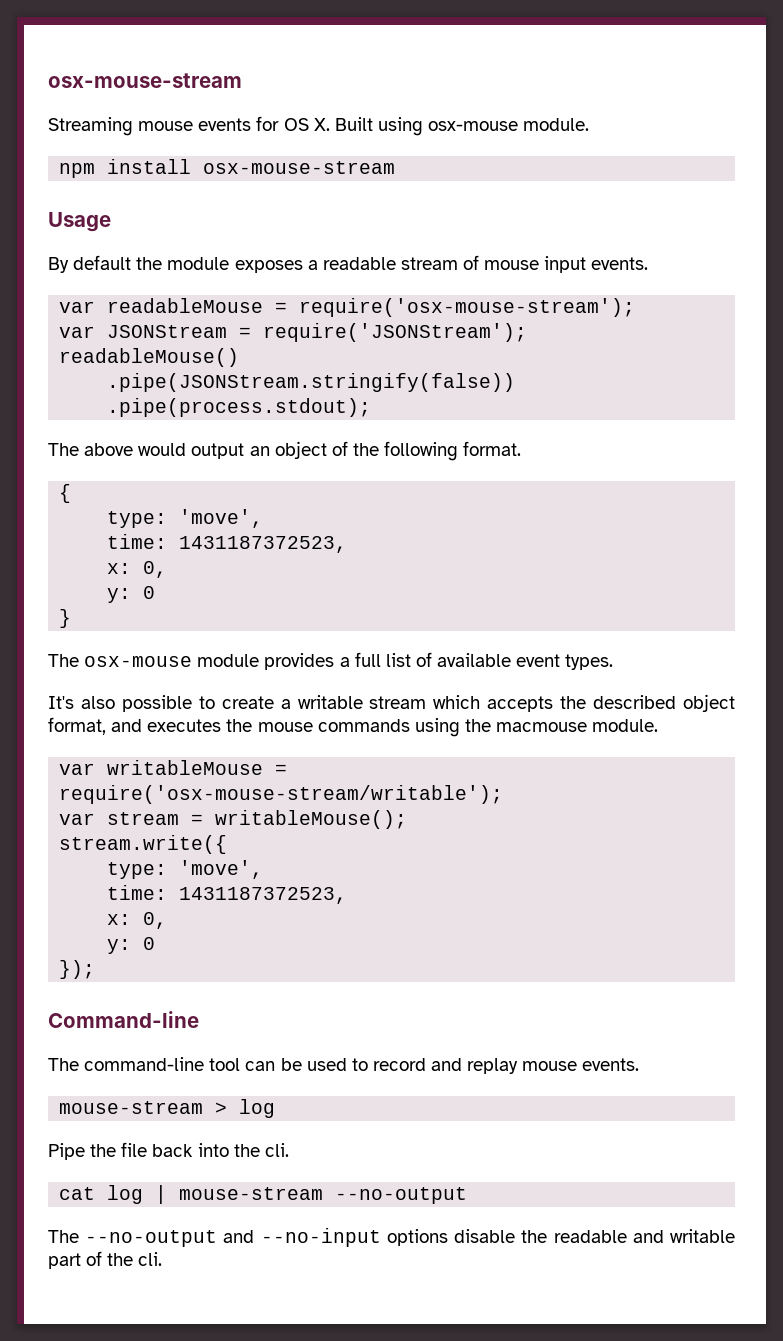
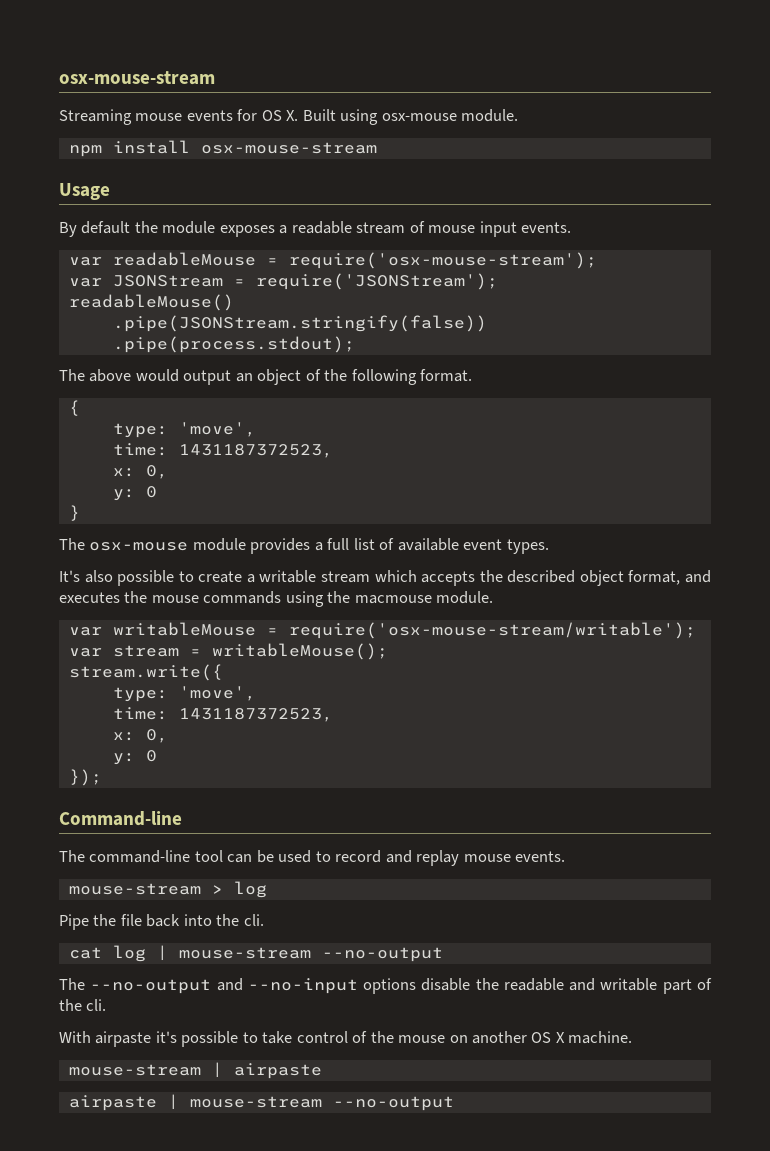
+ With airpaste it's possible to take control of the mouse on another OS X machine.
+ mouse-stream | airpaste
+ airpaste | mouse-stream --no-output

